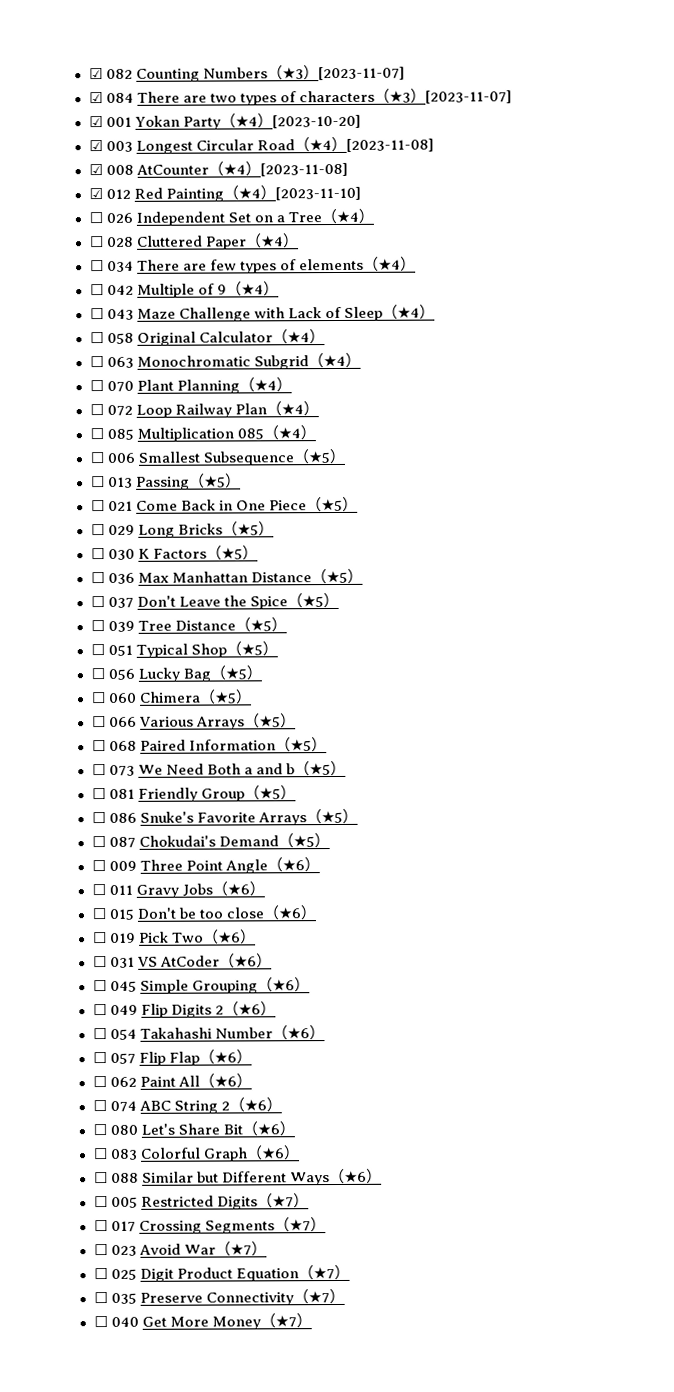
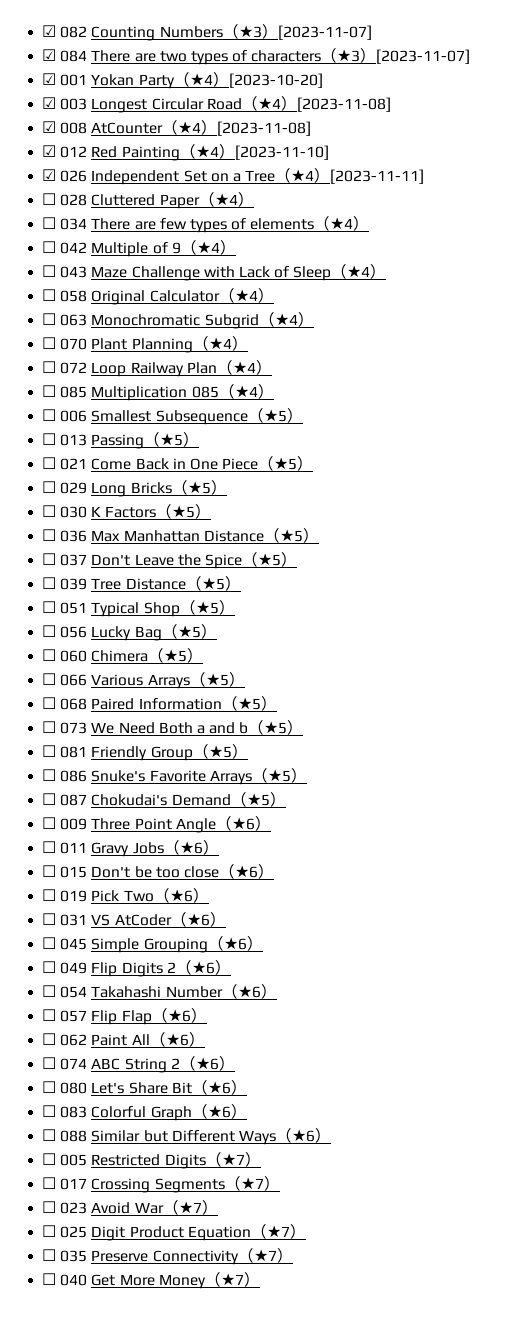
- ☐ 026 Independent Set on a Tree（★4）
+ ☑ 026 Independent Set on a Tree（★4）[2023-11-11]

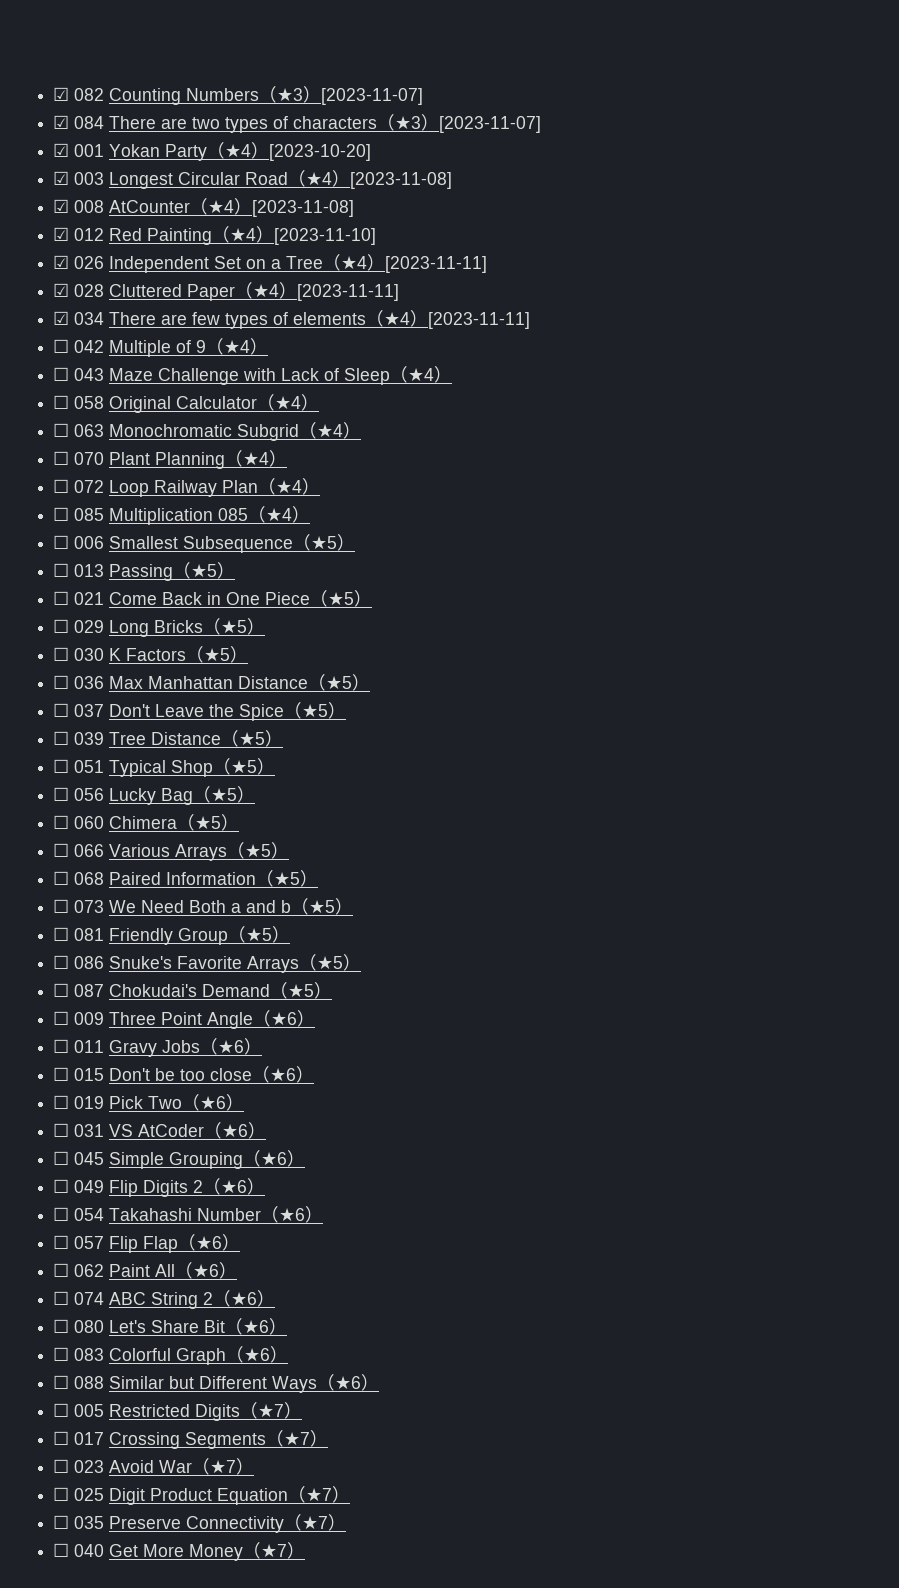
- ☐ 028 Cluttered Paper（★4）
- ☐ 034 There are few types of elements（★4）
+ ☑ 028 Cluttered Paper（★4）[2023-11-11]
+ ☑ 034 There are few types of elements（★4）[2023-11-11]

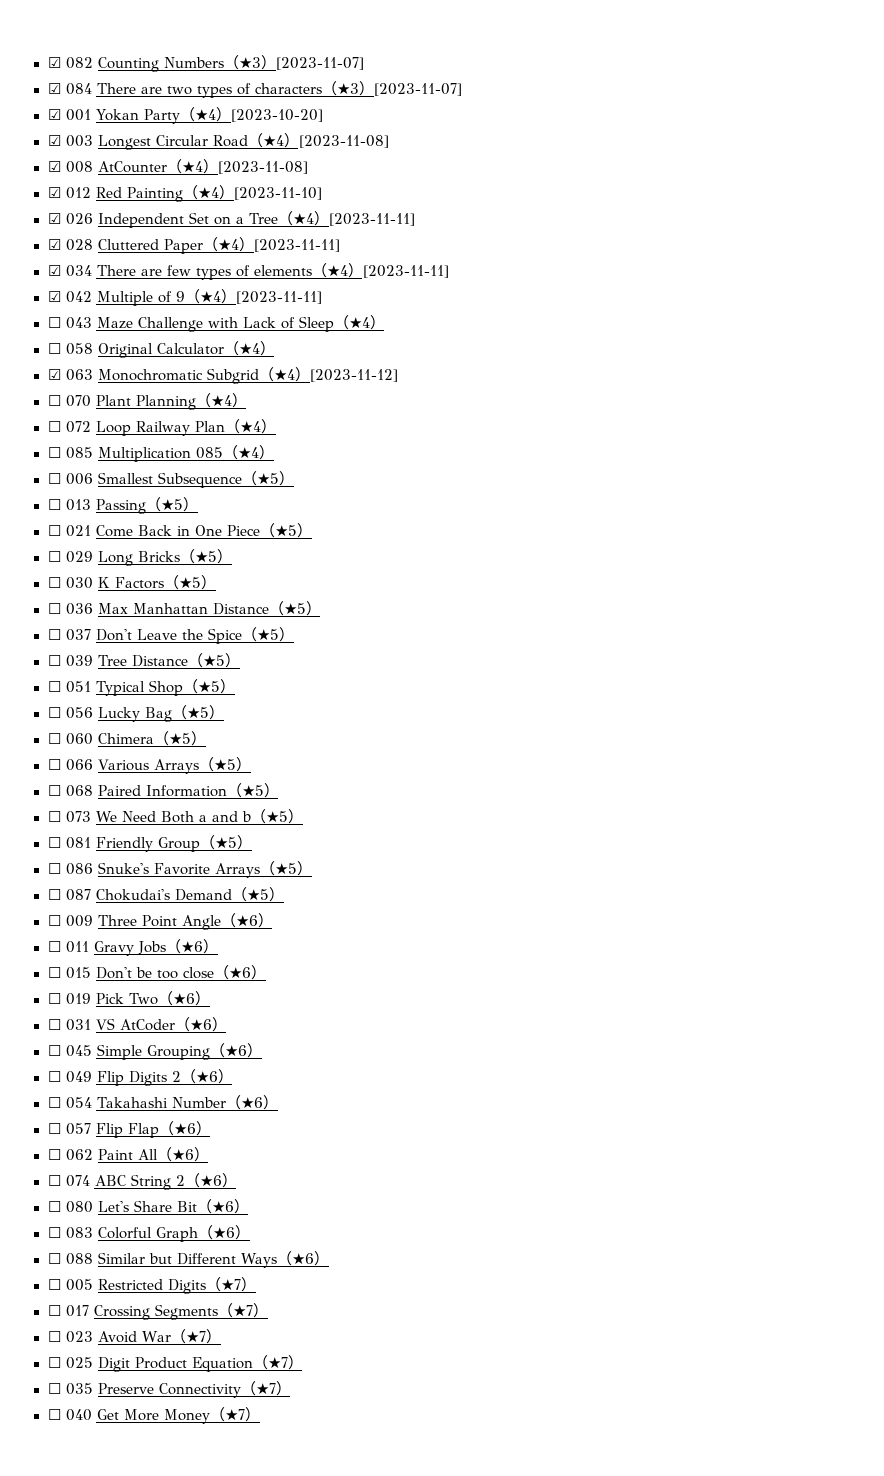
- ☐ 042 Multiple of 9（★4）
+ ☑ 042 Multiple of 9（★4）[2023-11-11]
- ☐ 063 Monochromatic Subgrid（★4）
+ ☑ 063 Monochromatic Subgrid（★4）[2023-11-12]

